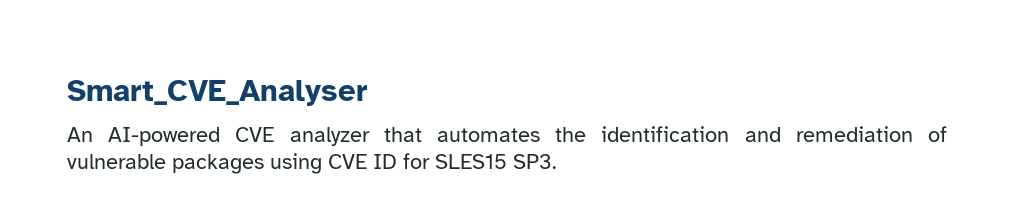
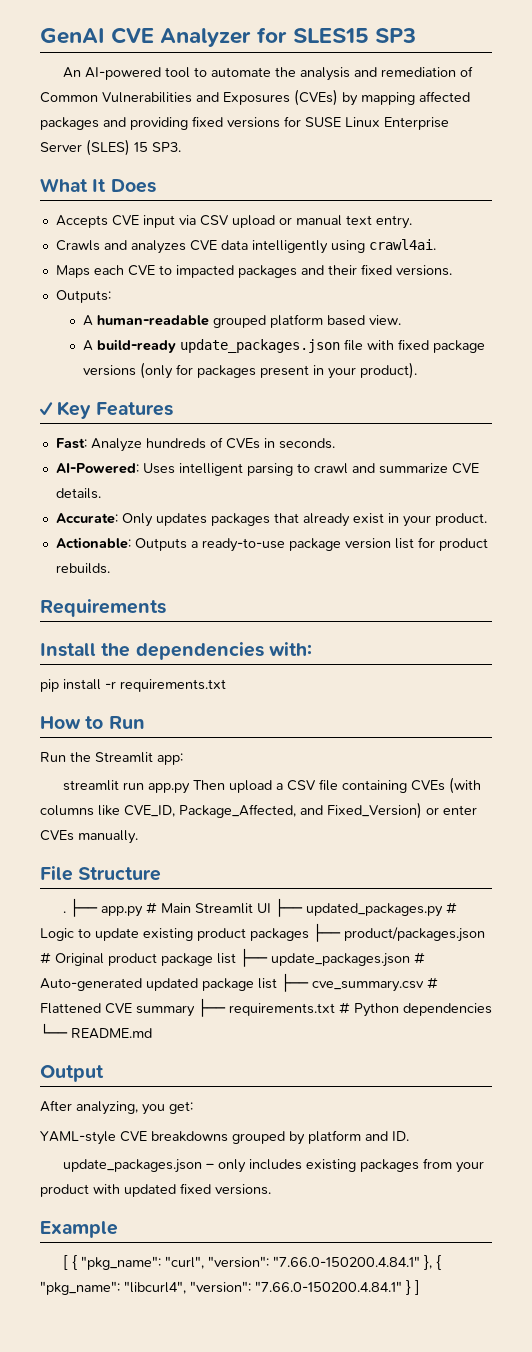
- Smart_CVE_Analyser
- An AI-powered CVE analyzer that automates the identification and remediation of vulnerable packages using CVE ID for SLES15 SP3.
+ GenAI CVE Analyzer for SLES15 SP3
+ An AI-powered tool to automate the analysis and remediation of Common Vulnerabilities and Exposures (CVEs) by mapping affected packages and providing fixed versions for SUSE Linux Enterprise Server (SLES) 15 SP3.
+ What It Does
+ Accepts CVE input via CSV upload or manual text entry.
+ Crawls and analyzes CVE data intelligently using crawl4ai.
+ Maps each CVE to impacted packages and their fixed versions.
+ Outputs:
+ A human-readable grouped platform based view.
+ A build-ready update_packages.json file with fixed package versions (only for packages present in your product).
+ ✓ Key Features
+ Fast: Analyze hundreds of CVEs in seconds.
+ AI-Powered: Uses intelligent parsing to crawl and summarize CVE details.
+ Accurate: Only updates packages that already exist in your product.
+ Actionable: Outputs a ready-to-use package version list for product rebuilds.
+ Requirements
+ Install the dependencies with:
+ pip install -r requirements.txt
+ How to Run
+ Run the Streamlit app:
+ streamlit run app.py Then upload a CSV file containing CVEs (with columns like CVE_ID, Package_Affected, and Fixed_Version) or enter CVEs manually.
+ File Structure
+ . ├── app.py # Main Streamlit UI ├── updated_packages.py # Logic to update existing product packages ├── product/packages.json # Original product package list ├── update_packages.json # Auto-generated updated package list ├── cve_summary.csv # Flattened CVE summary ├── requirements.txt # Python dependencies └── README.md
+ Output
+ After analyzing, you get:
+ YAML-style CVE breakdowns grouped by platform and ID.
+ update_packages.json – only includes existing packages from your product with updated fixed versions.
+ Example
+ [ { "pkg_name": "curl", "version": "7.66.0-150200.4.84.1" }, { "pkg_name": "libcurl4", "version": "7.66.0-150200.4.84.1" } ]

